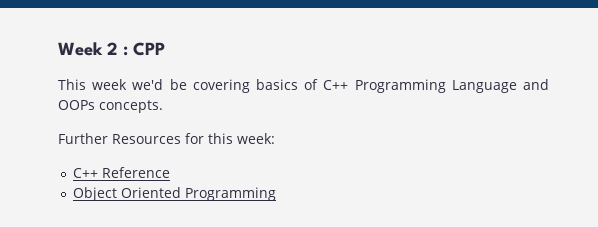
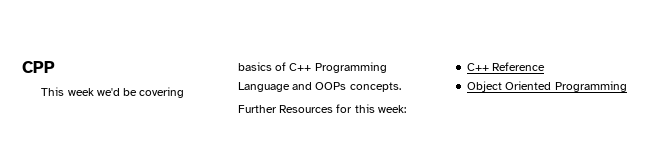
- Week 2 : CPP
+ CPP

